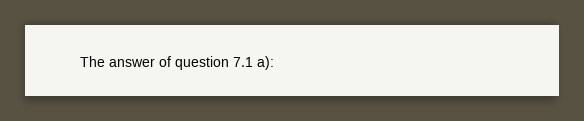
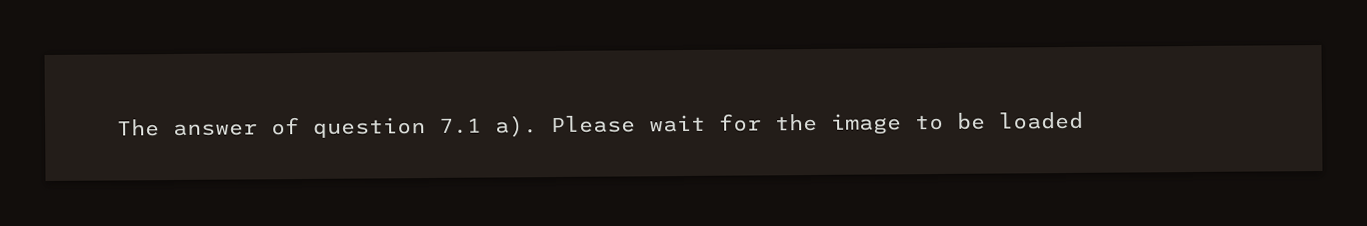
- The answer of question 7.1 a):
+ The answer of question 7.1 a). Please wait for the image to be loaded

